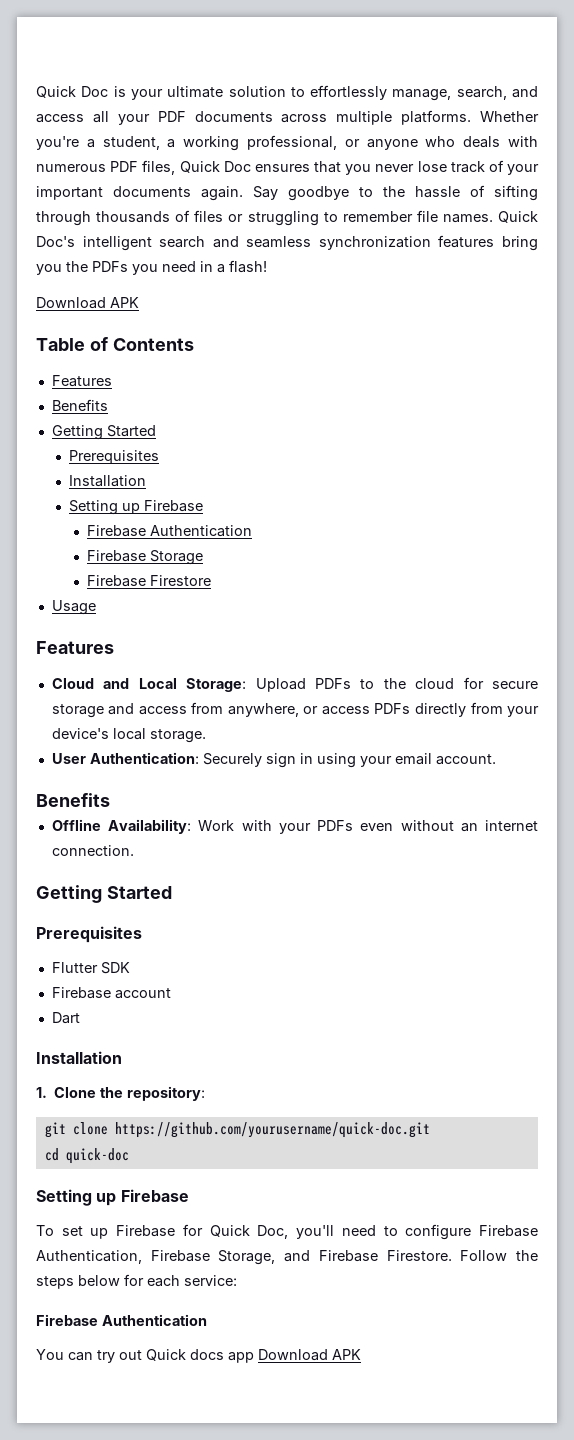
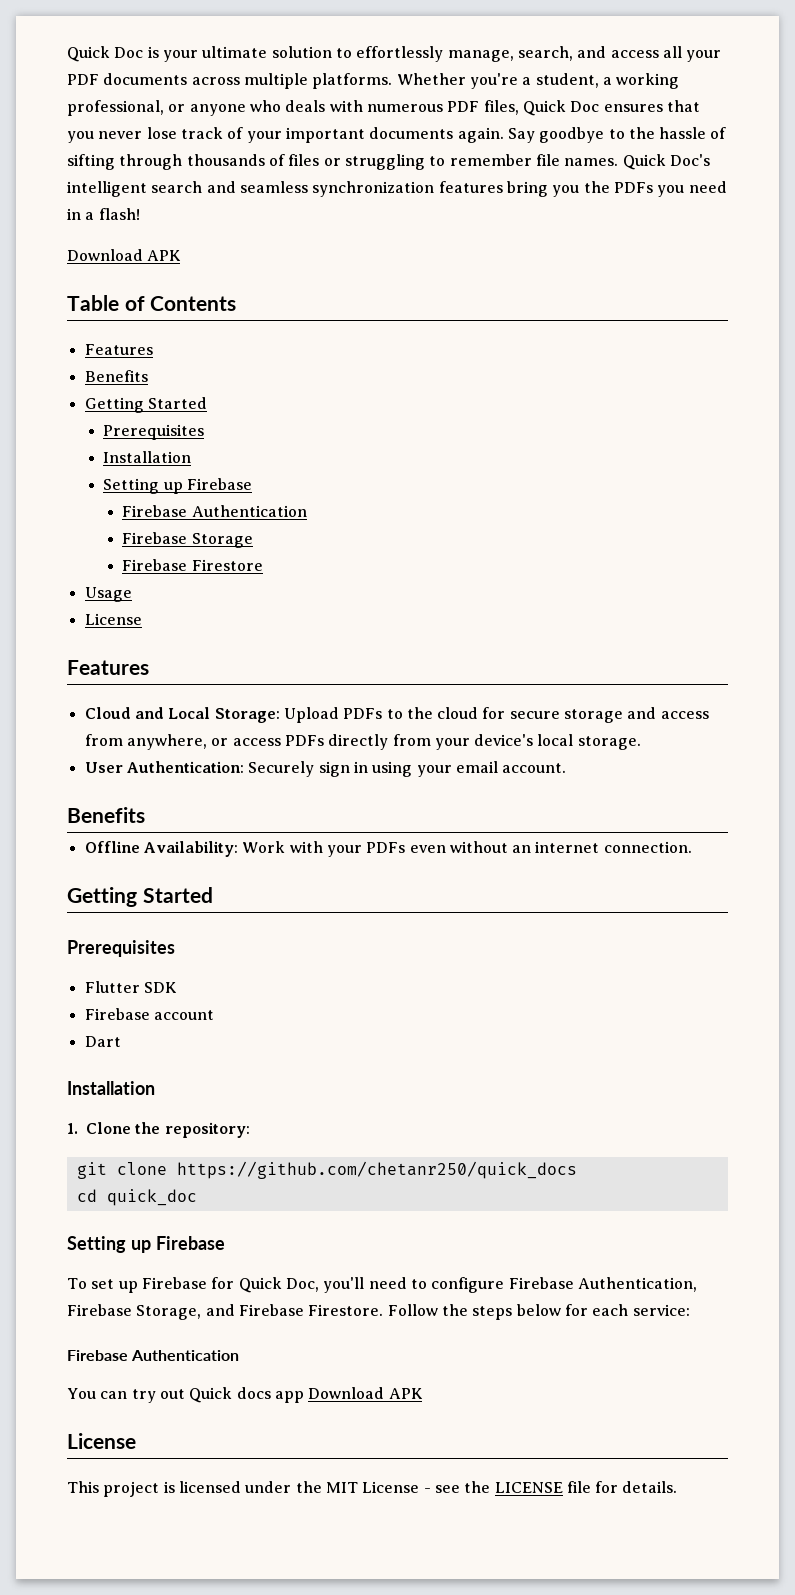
  Usage
+ License
- git clone https://github.com/yourusername/quick-doc.git
+ git clone https://github.com/chetanr250/quick_docs
- cd quick-doc
+ cd quick_doc
  You can try out Quick docs app Download APK
+ License
+ This project is licensed under the MIT License - see the LICENSE file for details.

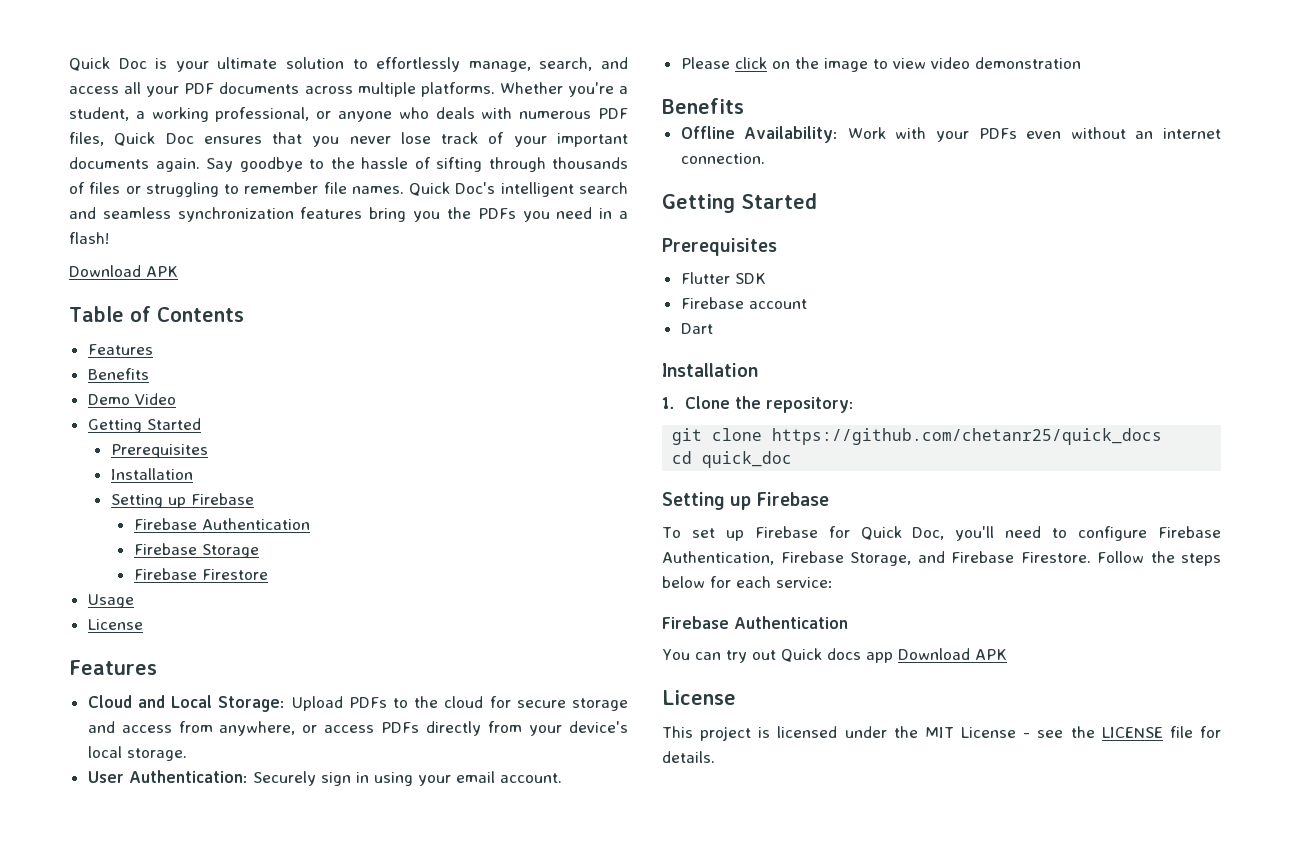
+ Demo Video
+ Please click on the image to view video demonstration
- git clone https://github.com/chetanr250/quick_docs
+ git clone https://github.com/chetanr25/quick_docs

